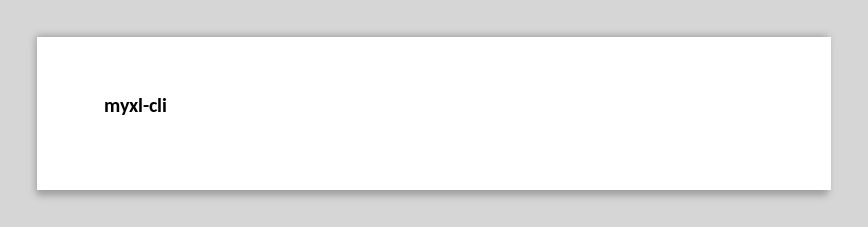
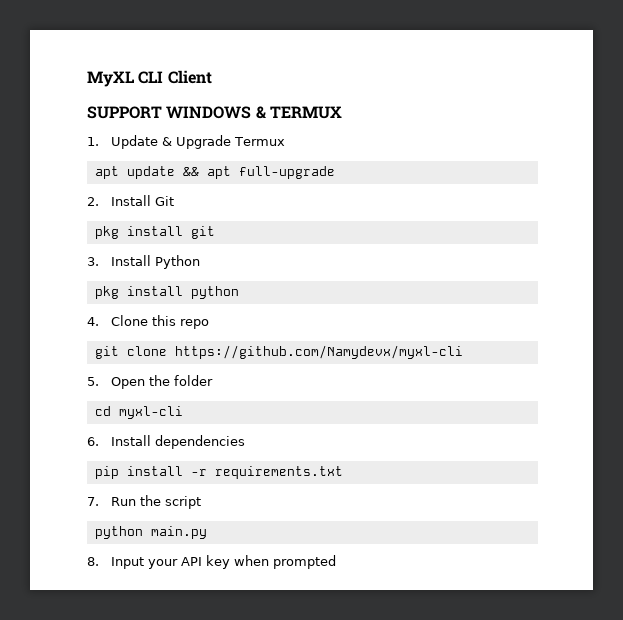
- myxl-cli
+ MyXL CLI Client
+ SUPPORT WINDOWS & TERMUX
+ 1. Update & Upgrade Termux
+ apt update && apt full-upgrade
+ 2. Install Git
+ pkg install git
+ 3. Install Python
+ pkg install python
+ 4. Clone this repo
+ git clone https://github.com/Namydevx/myxl-cli
+ 5. Open the folder
+ cd myxl-cli
+ 6. Install dependencies
+ pip install -r requirements.txt
+ 7. Run the script
+ python main.py
+ 8. Input your API key when prompted

